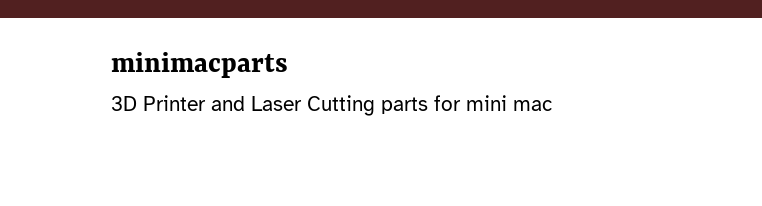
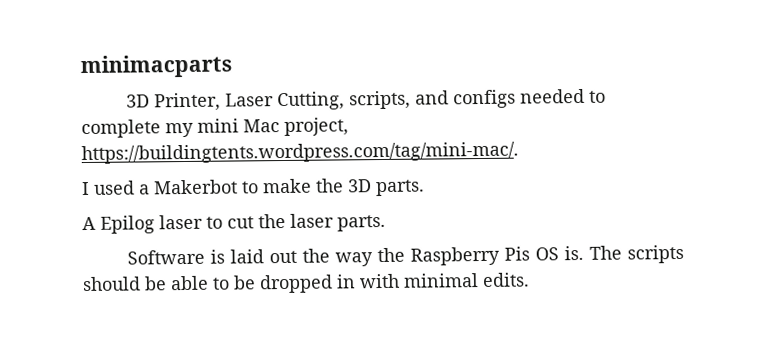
- 3D Printer and Laser Cutting parts for mini mac
+ 3D Printer, Laser Cutting, scripts, and configs needed to complete my mini Mac project, https://buildingtents.wordpress.com/tag/mini-mac/.
+ I used a Makerbot to make the 3D parts.
+ A Epilog laser to cut the laser parts.
+ Software is laid out the way the Raspberry Pis OS is. The scripts should be able to be dropped in with minimal edits.

